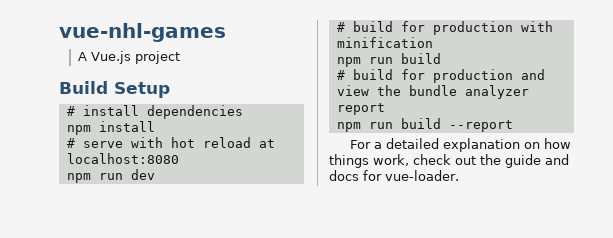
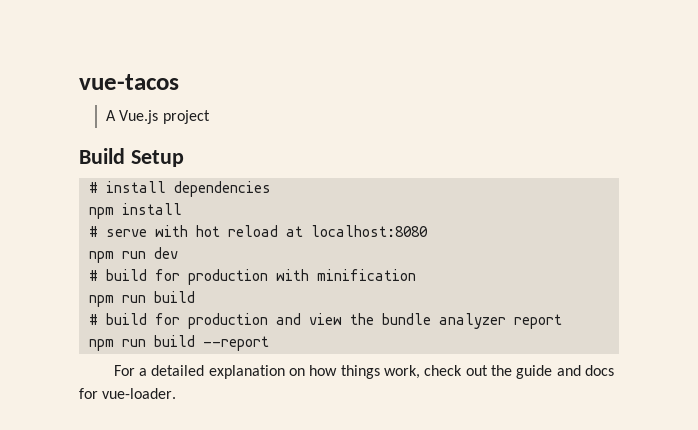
- vue-nhl-games
+ vue-tacos

